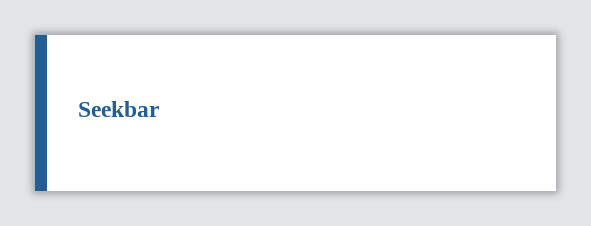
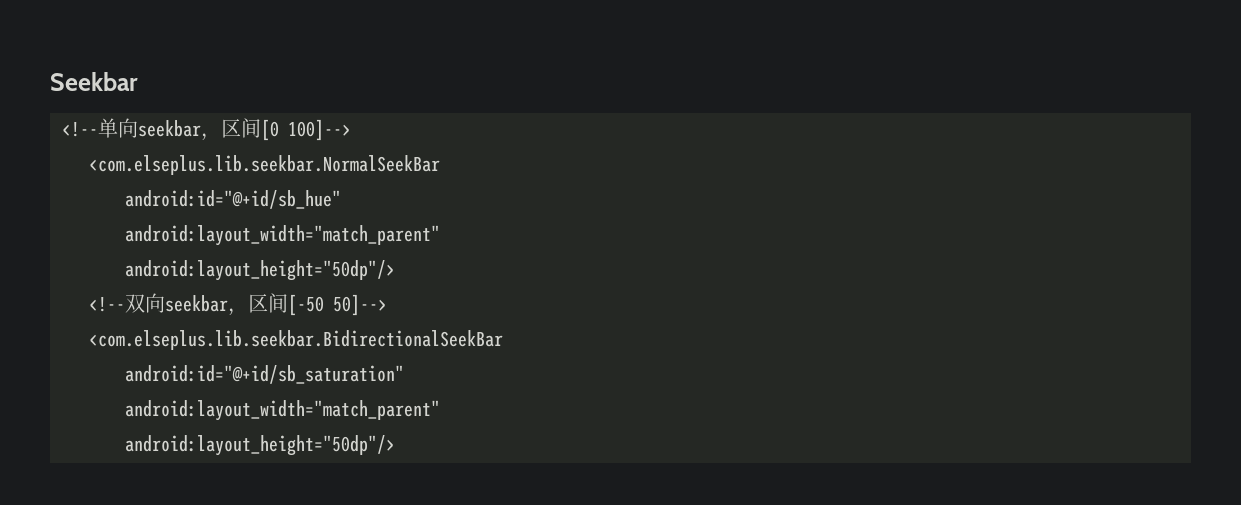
+ <!--单向seekbar，区间[0 100]-->
+ <com.elseplus.lib.seekbar.NormalSeekBar
+ android:id="@+id/sb_hue"
+ android:layout_width="match_parent"
+ android:layout_height="50dp"/>
+ <!--双向seekbar，区间[-50 50]-->
+ <com.elseplus.lib.seekbar.BidirectionalSeekBar
+ android:id="@+id/sb_saturation"
+ android:layout_width="match_parent"
+ android:layout_height="50dp"/>

